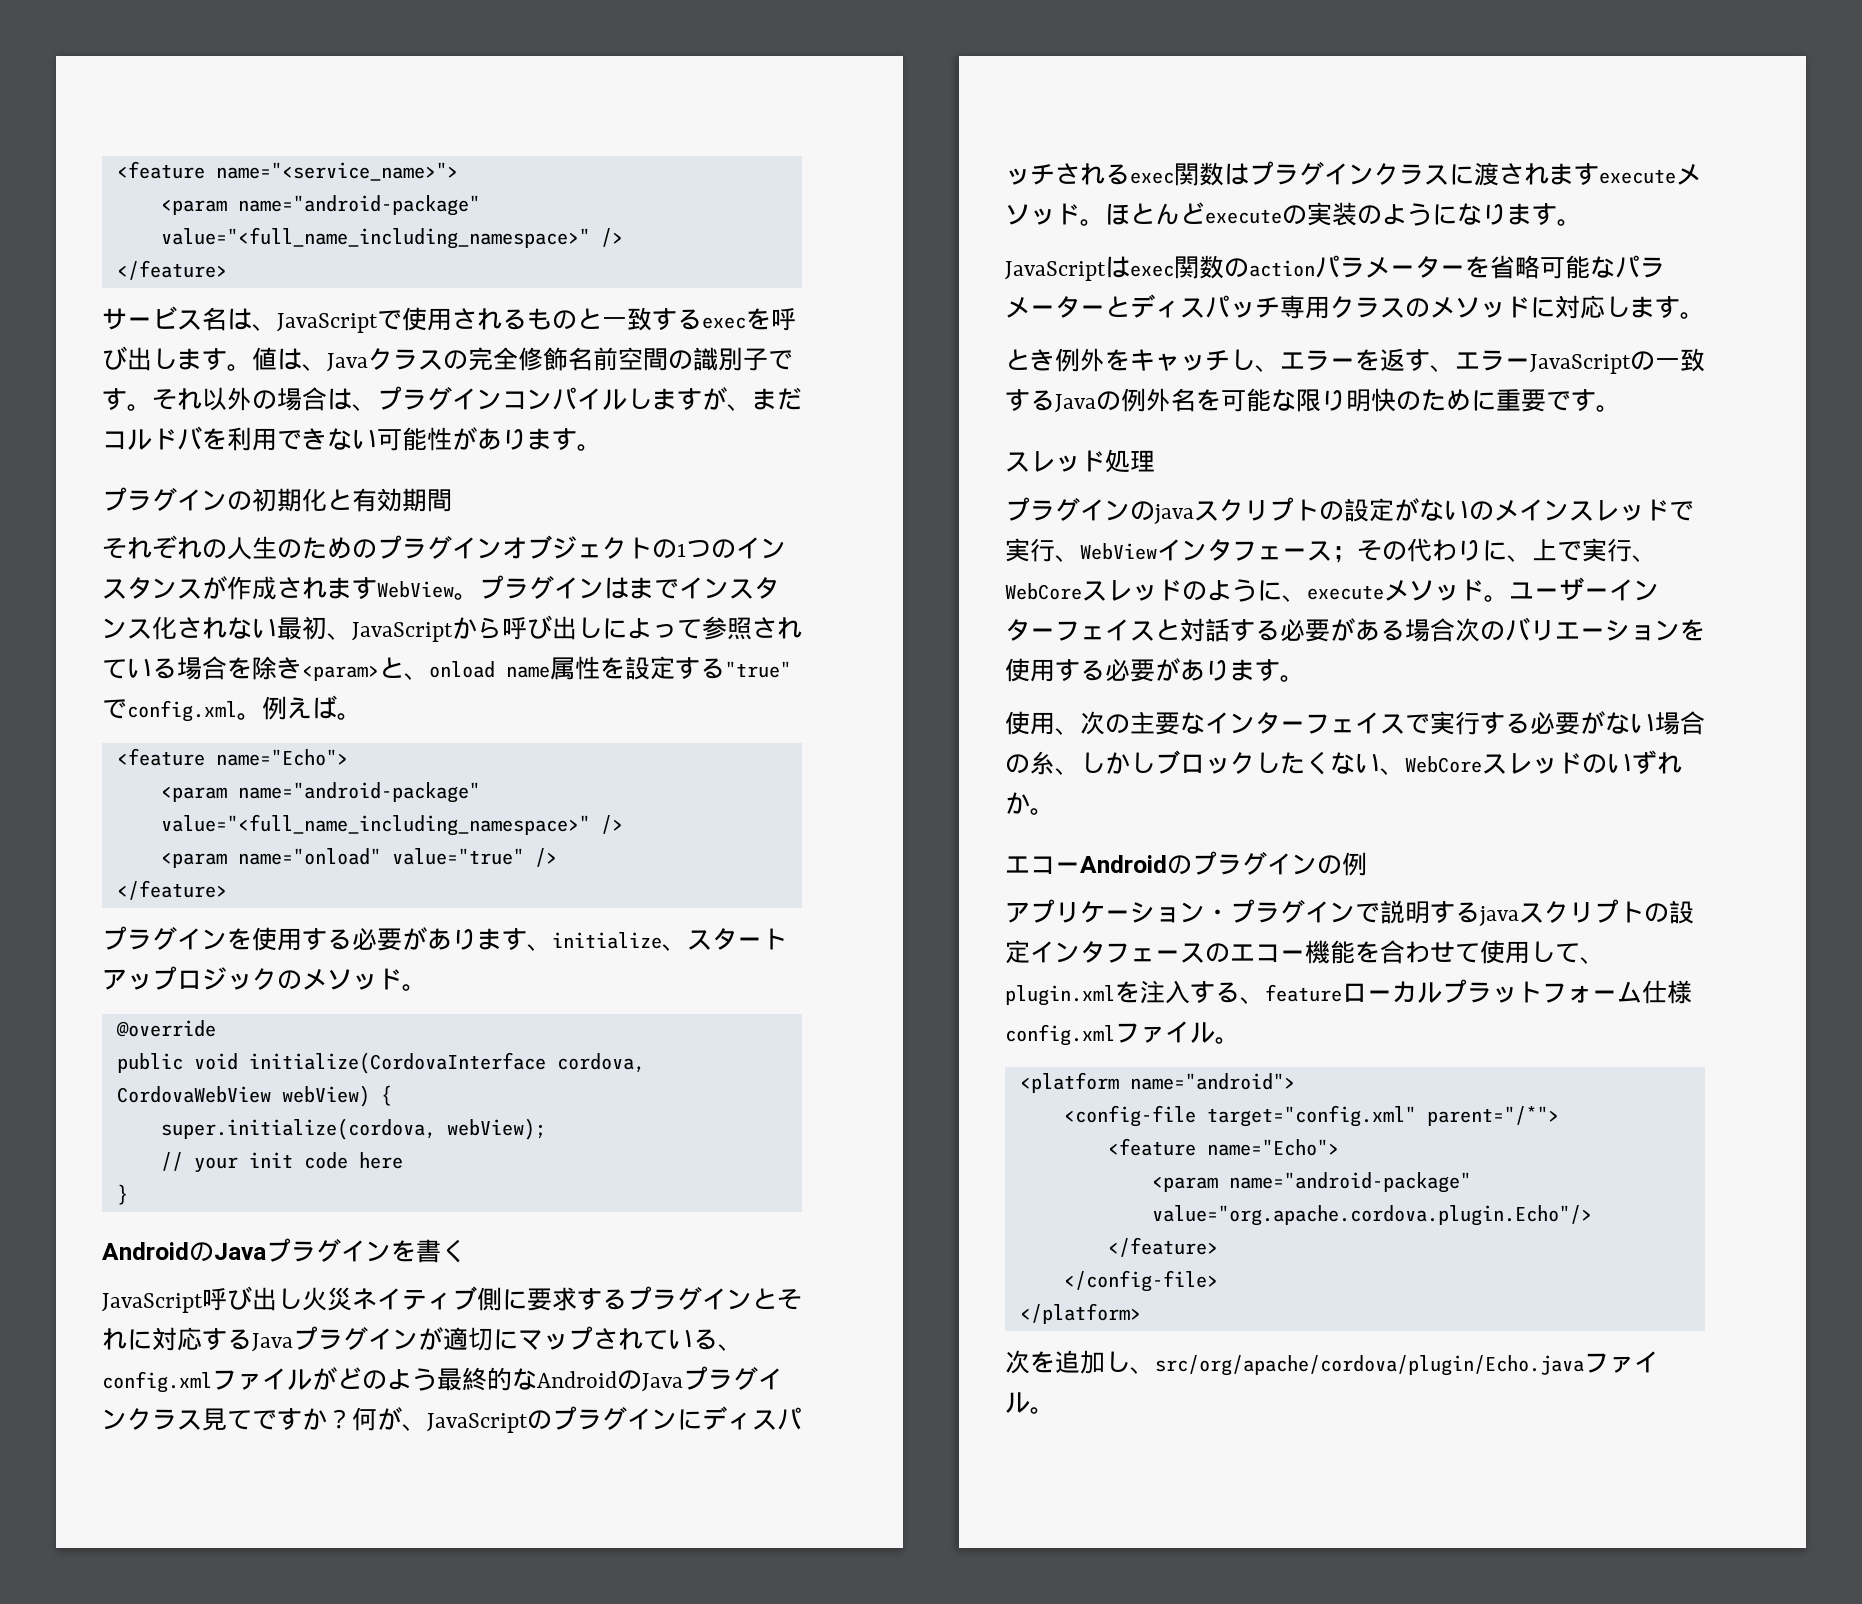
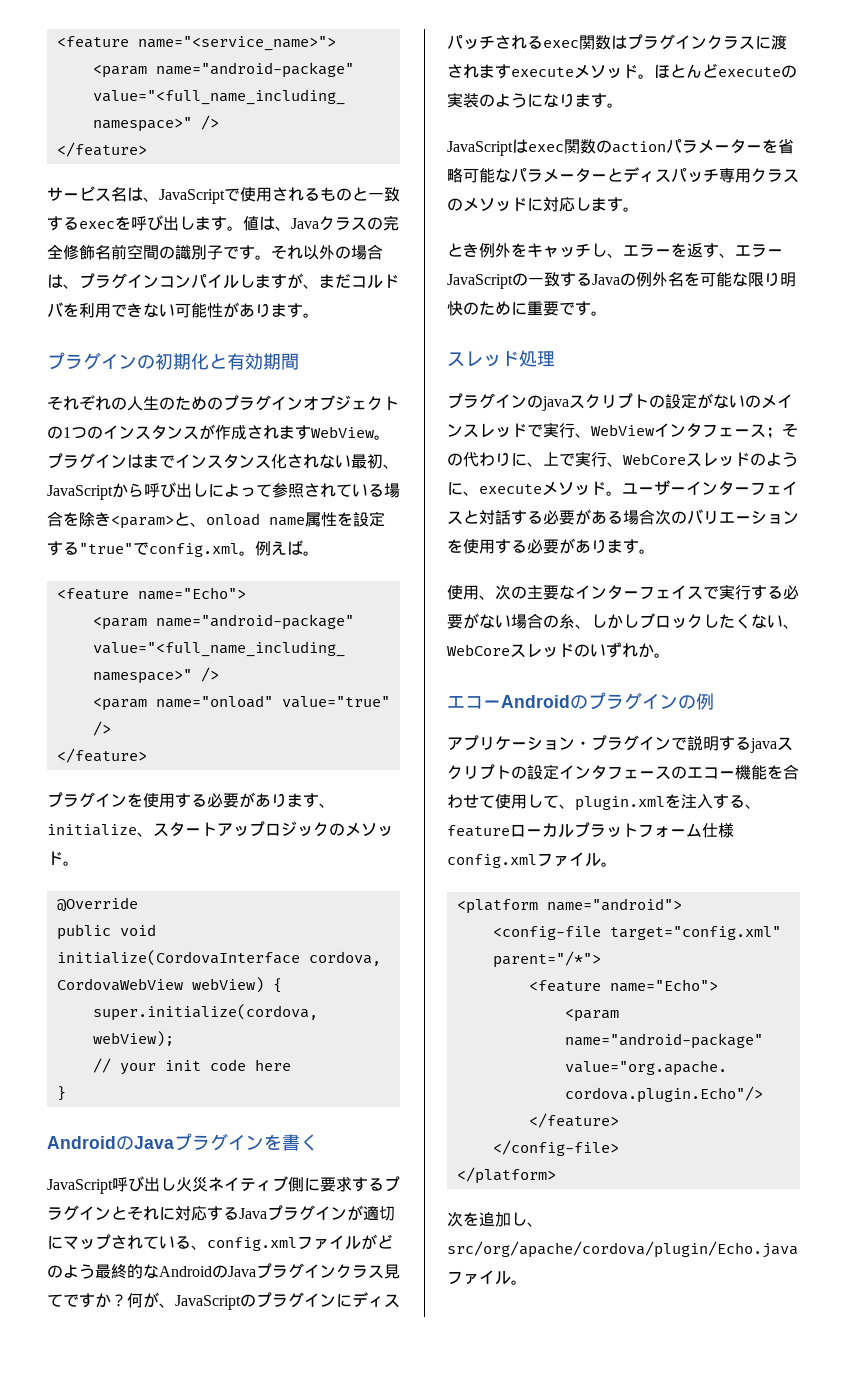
- @override
+ @Override

